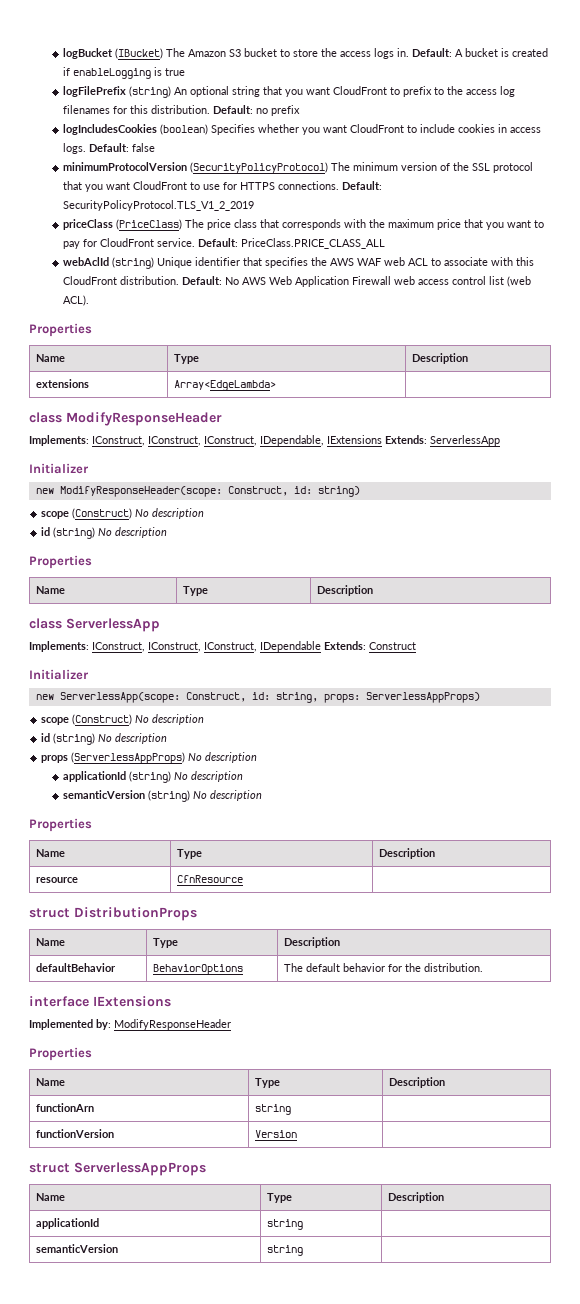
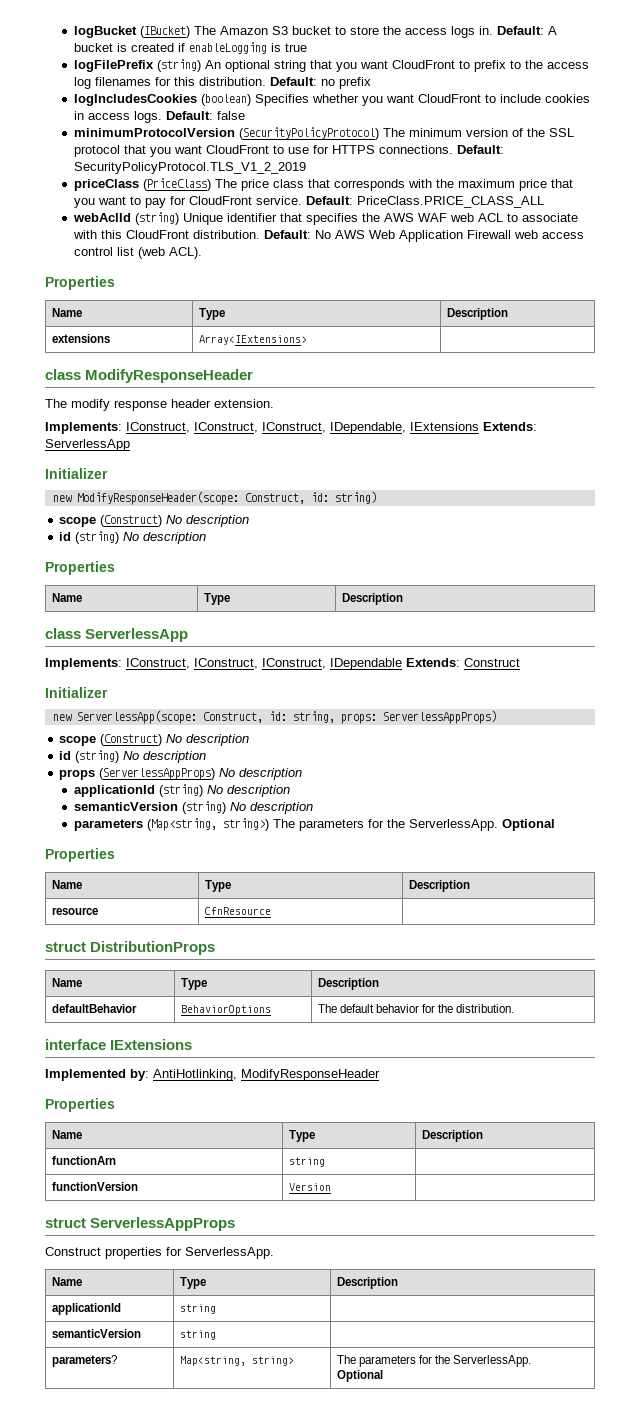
- extensions | Array<EdgeLambda> |
+ extensions | Array<IExtensions> |
+ The modify response header extension.
+ parameters (Map<string, string>) The parameters for the ServerlessApp. Optional
- Implemented by: ModifyResponseHeader
+ Implemented by: AntiHotlinking, ModifyResponseHeader
+ Construct properties for ServerlessApp.
+ parameters? | Map<string, string> | The parameters for the ServerlessApp.
+ Optional

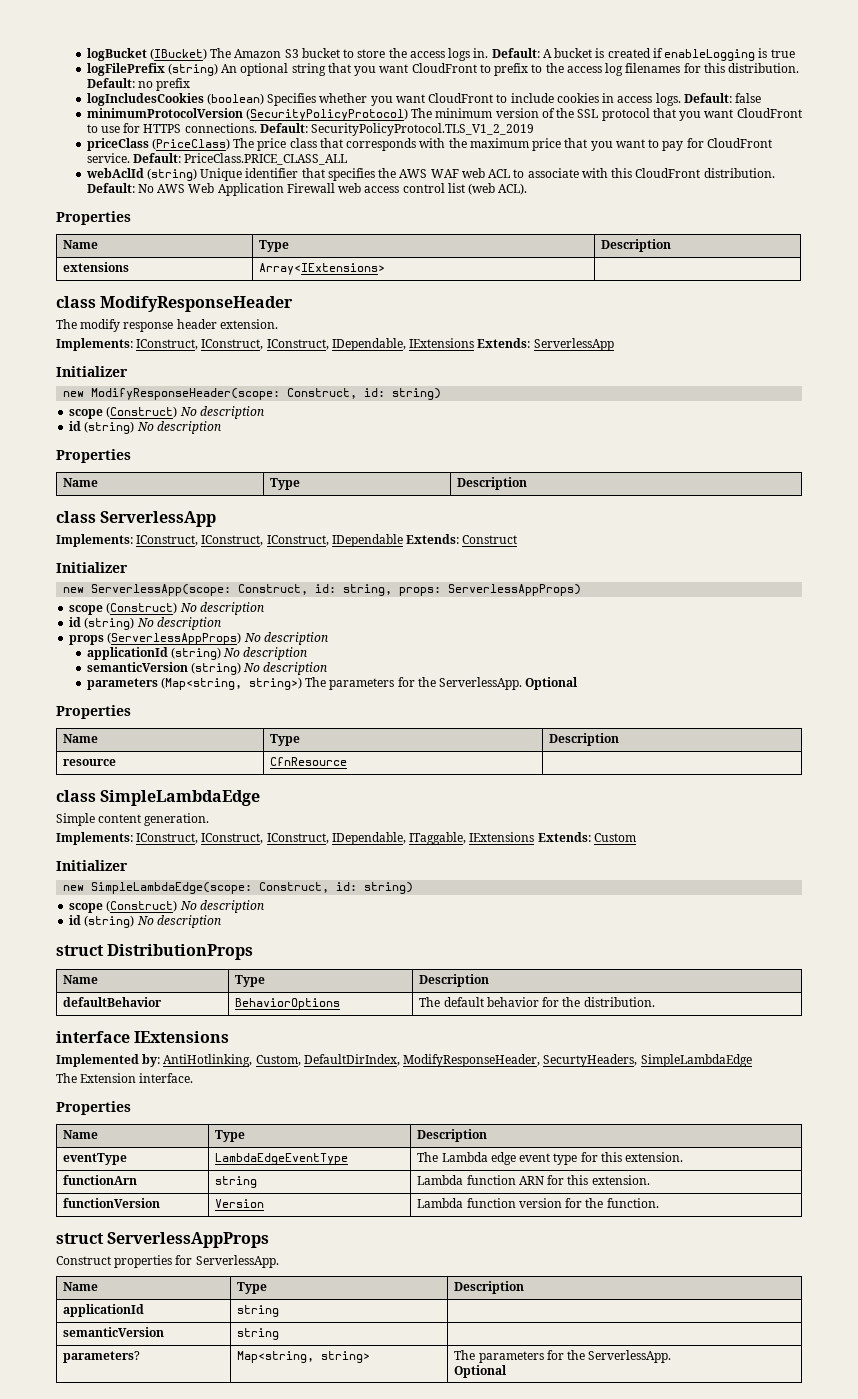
+ class SimpleLambdaEdge
+ Simple content generation.
+ Implements: IConstruct, IConstruct, IConstruct, IDependable, ITaggable, IExtensions Extends: Custom
+ Initializer
+ new SimpleLambdaEdge(scope: Construct, id: string)
+ scope (Construct) No description
+ id (string) No description
- Implemented by: AntiHotlinking, ModifyResponseHeader
+ Implemented by: AntiHotlinking, Custom, DefaultDirIndex, ModifyResponseHeader, SecurtyHeaders, SimpleLambdaEdge
+ The Extension interface.
  Properties
  Name | Type | Description
- functionArn | string |
- functionVersion | Version |
+ eventType | LambdaEdgeEventType | The Lambda edge event type for this extension.
+ functionArn | string | Lambda function ARN for this extension.
+ functionVersion | Version | Lambda function version for the function.

